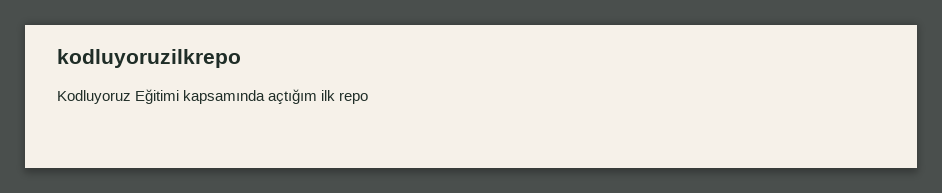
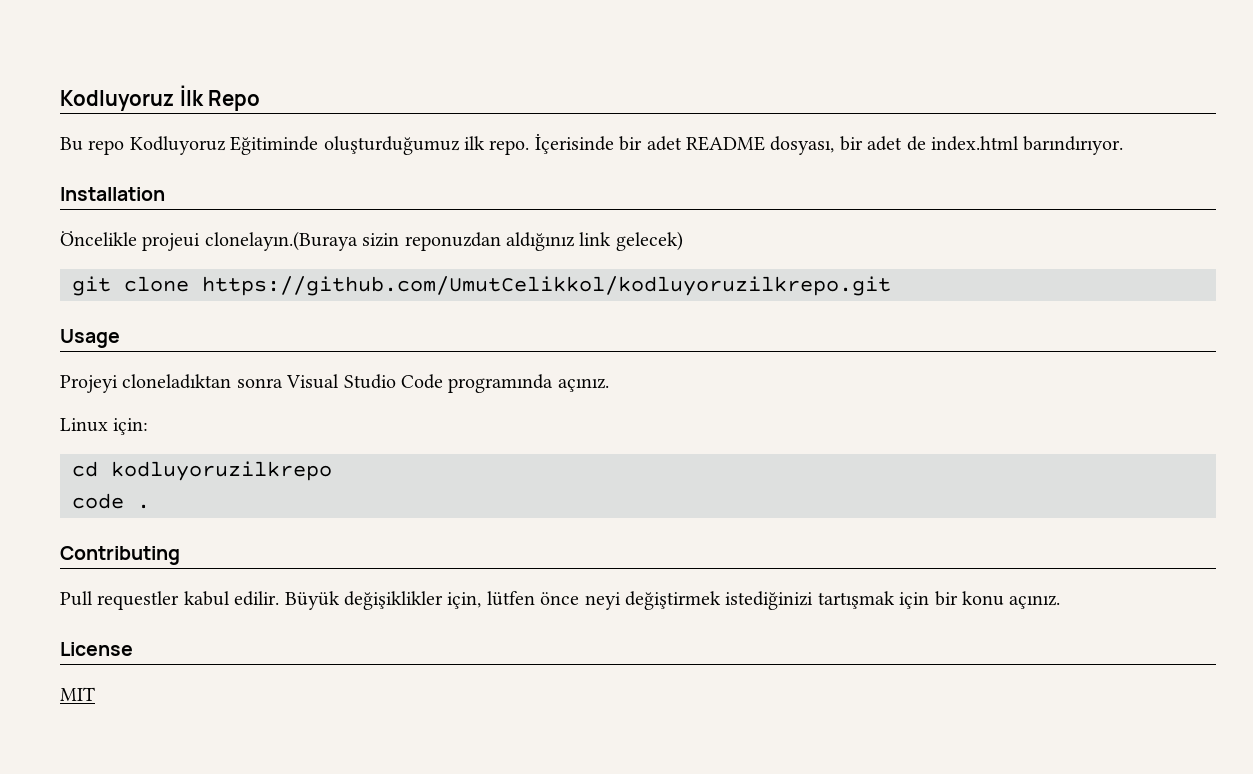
- kodluyoruzilkrepo
- Kodluyoruz Eğitimi kapsamında açtığım ilk repo
+ Kodluyoruz İlk Repo
+ Bu repo Kodluyoruz Eğitiminde oluşturduğumuz ilk repo. İçerisinde bir adet README dosyası, bir adet de index.html barındırıyor.
+ Installation
+ Öncelikle projeui clonelayın.(Buraya sizin reponuzdan aldığınız link gelecek)
+ git clone https://github.com/UmutCelikkol/kodluyoruzilkrepo.git
+ Usage
+ Projeyi cloneladıktan sonra Visual Studio Code programında açınız.
+ Linux için:
+ cd kodluyoruzilkrepo
+ code .
+ Contributing
+ Pull requestler kabul edilir. Büyük değişiklikler için, lütfen önce neyi değiştirmek istediğinizi tartışmak için bir konu açınız.
+ License
+ MIT

